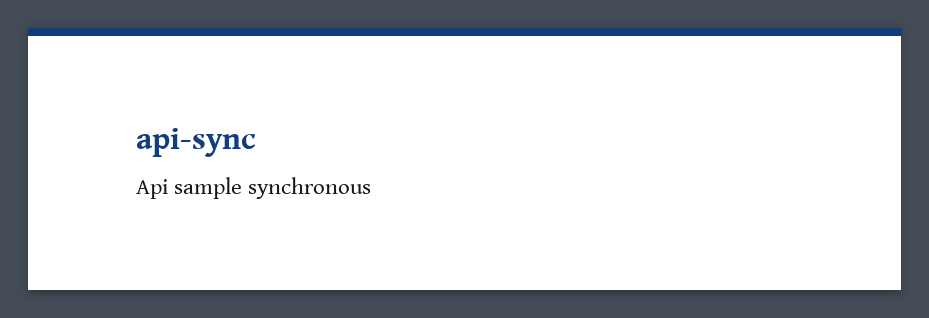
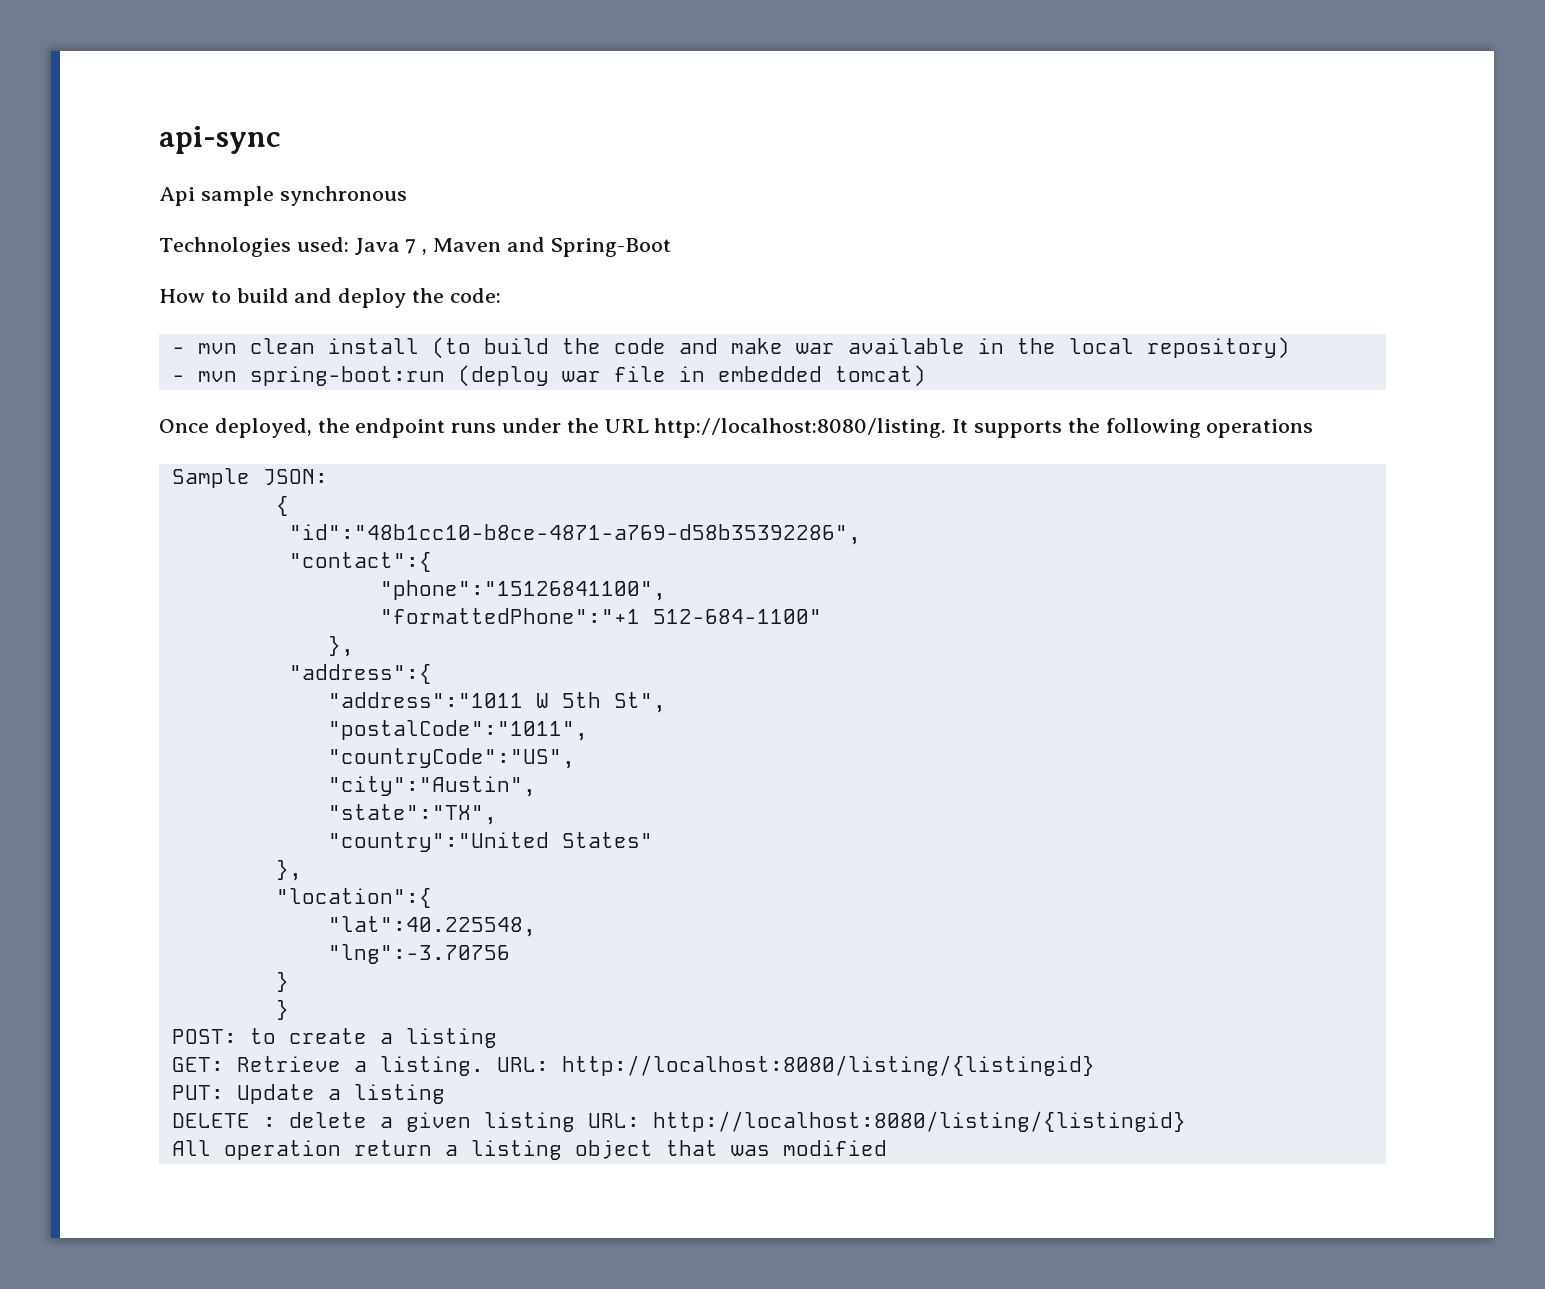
+ Technologies used: Java 7 , Maven and Spring-Boot
+ How to build and deploy the code:
+ - mvn clean install (to build the code and make war available in the local repository)
+ - mvn spring-boot:run (deploy war file in embedded tomcat)
+ Once deployed, the endpoint runs under the URL http://localhost:8080/listing. It supports the following operations
+ Sample JSON:
+ {
+ "id":"48b1cc10-b8ce-4871-a769-d58b35392286",
+ "contact":{
+ "phone":"15126841100",
+ "formattedPhone":"+1 512-684-1100"
+ },
+ "address":{
+ "address":"1011 W 5th St",
+ "postalCode":"1011",
+ "countryCode":"US",
+ "city":"Austin",
+ "state":"TX",
+ "country":"United States"
+ },
+ "location":{
+ "lat":40.225548,
+ "lng":-3.70756
+ }
+ }
+ POST: to create a listing
+ GET: Retrieve a listing. URL: http://localhost:8080/listing/{listingid}
+ PUT: Update a listing
+ DELETE : delete a given listing URL: http://localhost:8080/listing/{listingid}
+ All operation return a listing object that was modified

